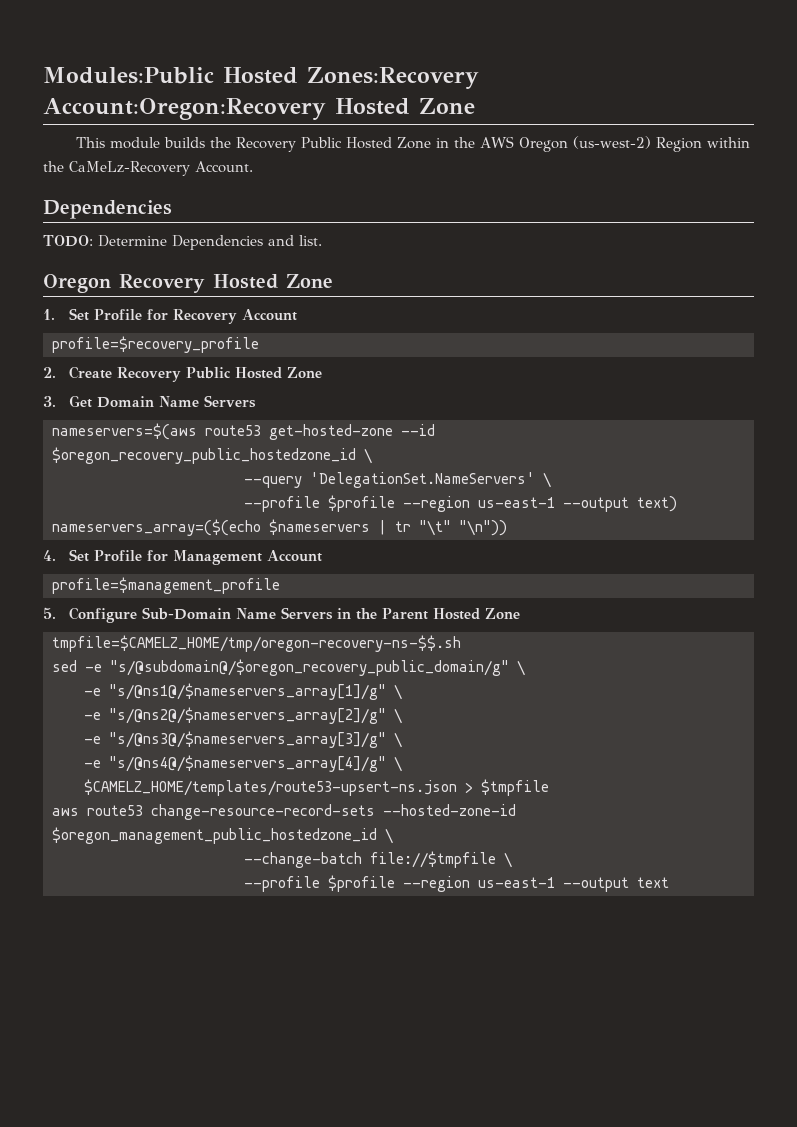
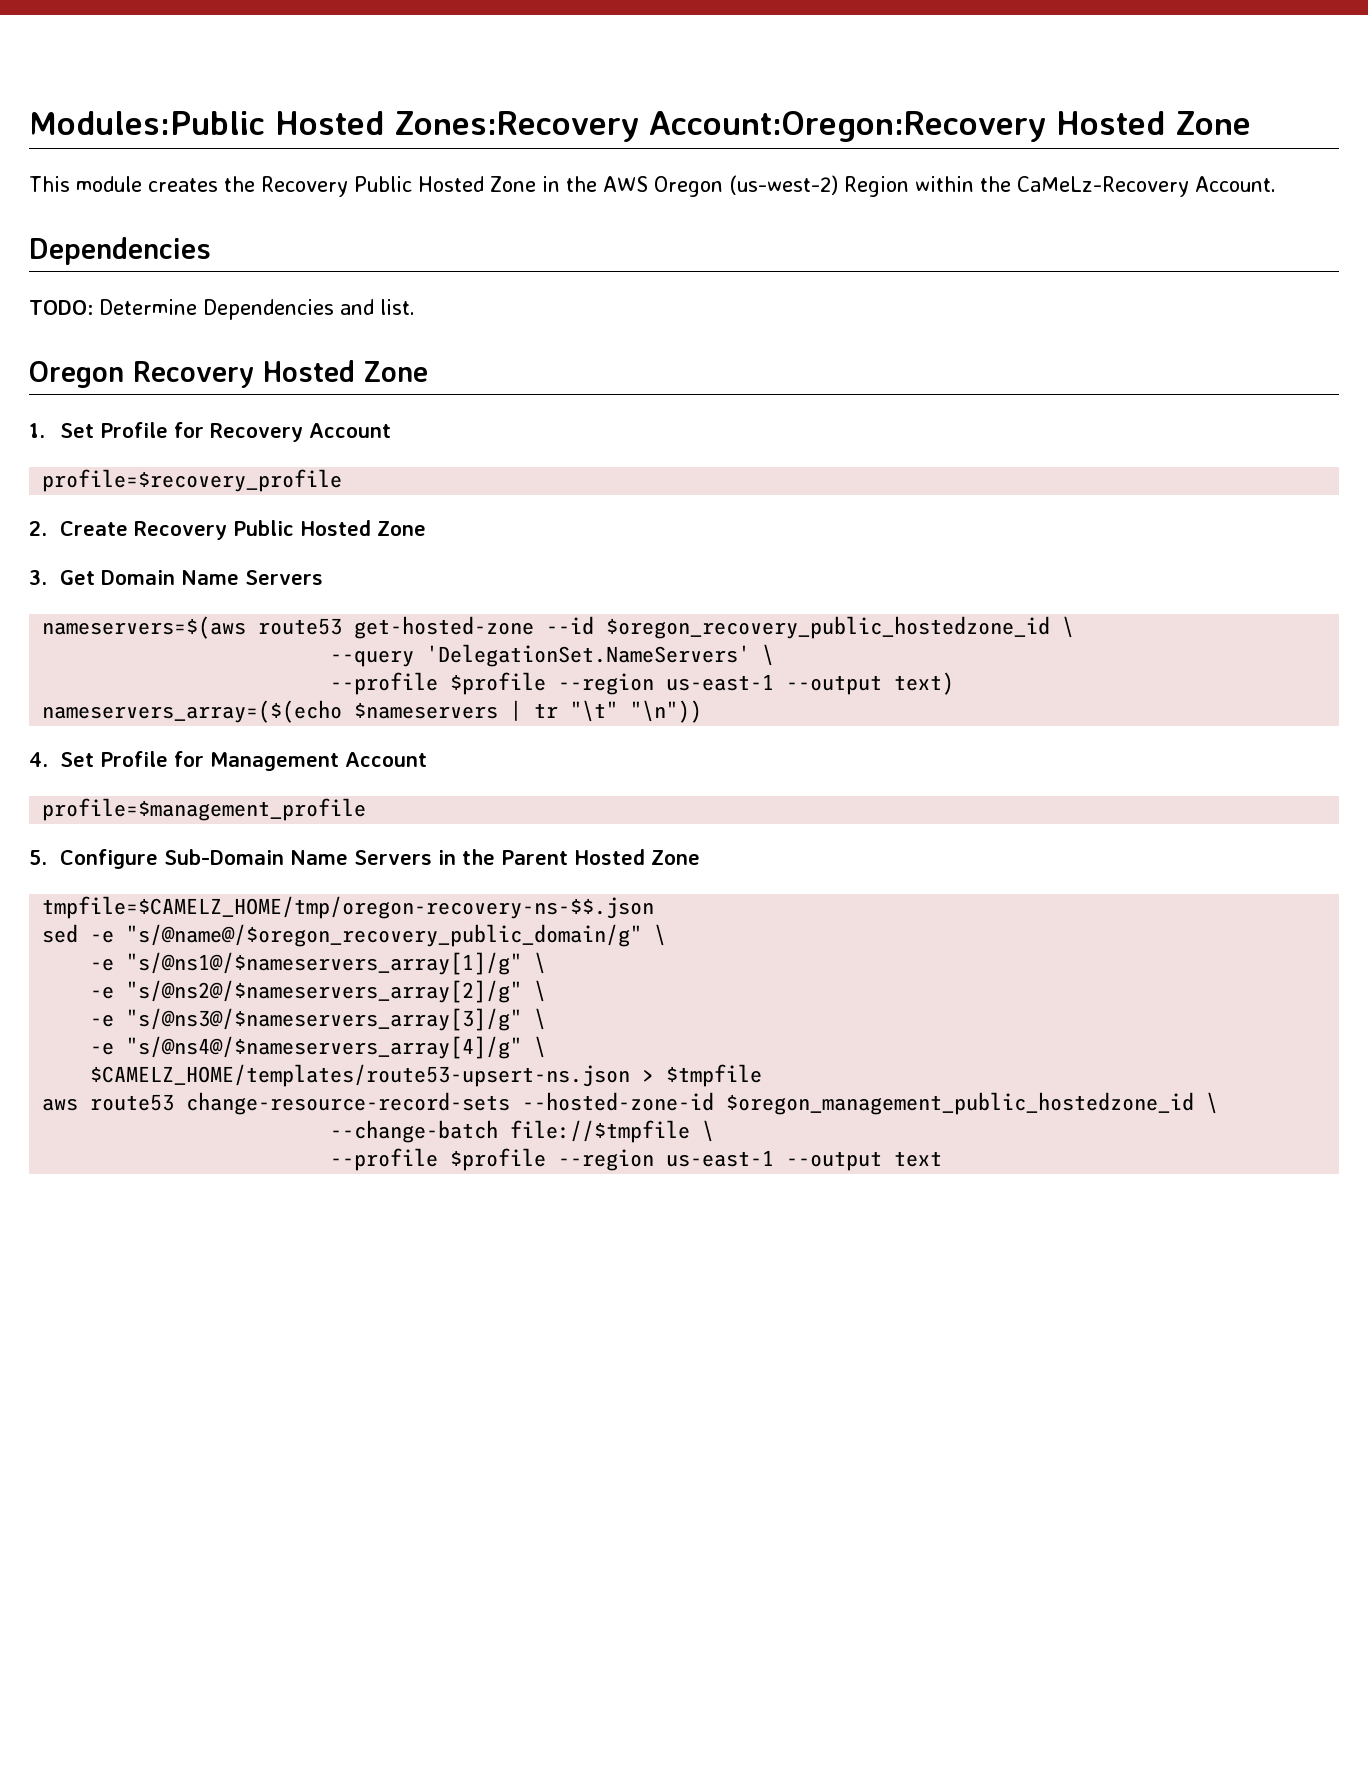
- This module builds the Recovery Public Hosted Zone in the AWS Oregon (us-west-2) Region within the CaMeLz-Recovery Account.
+ This module creates the Recovery Public Hosted Zone in the AWS Oregon (us-west-2) Region within the CaMeLz-Recovery Account.
- tmpfile=$CAMELZ_HOME/tmp/oregon-recovery-ns-$$.sh
+ tmpfile=$CAMELZ_HOME/tmp/oregon-recovery-ns-$$.json
- sed -e "s/@subdomain@/$oregon_recovery_public_domain/g" \
+ sed -e "s/@name@/$oregon_recovery_public_domain/g" \

